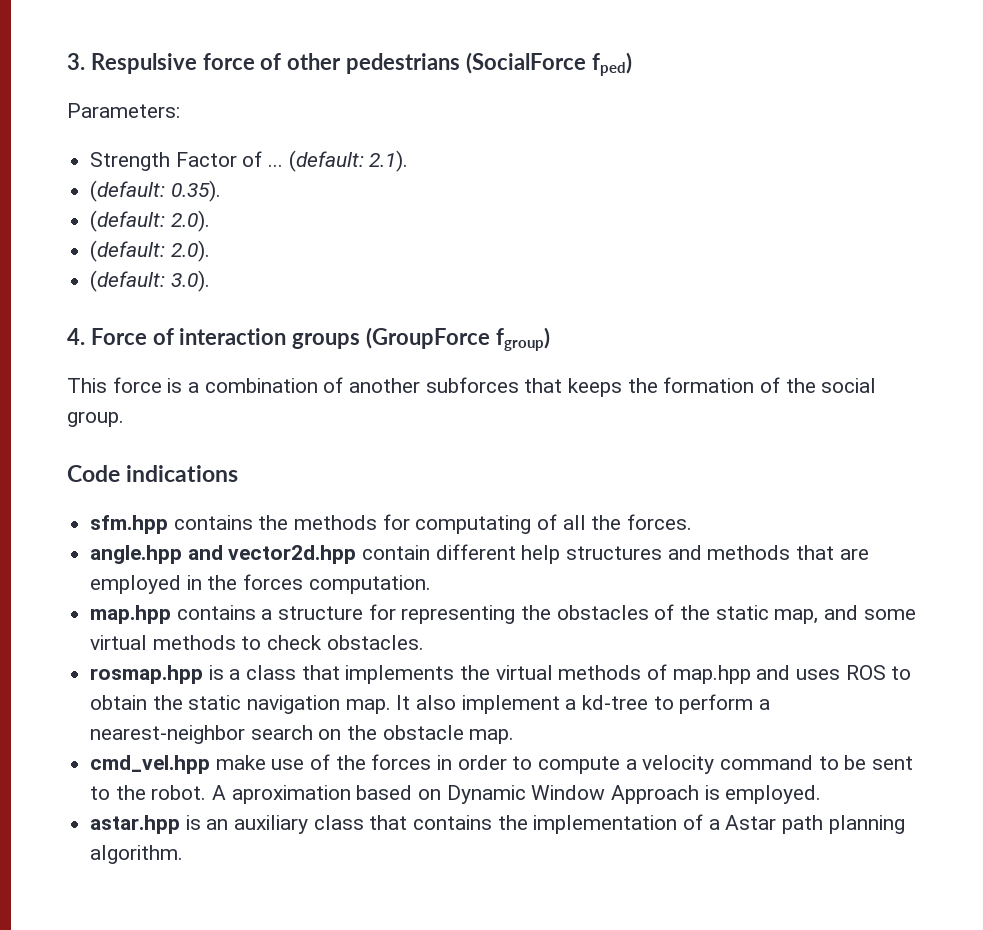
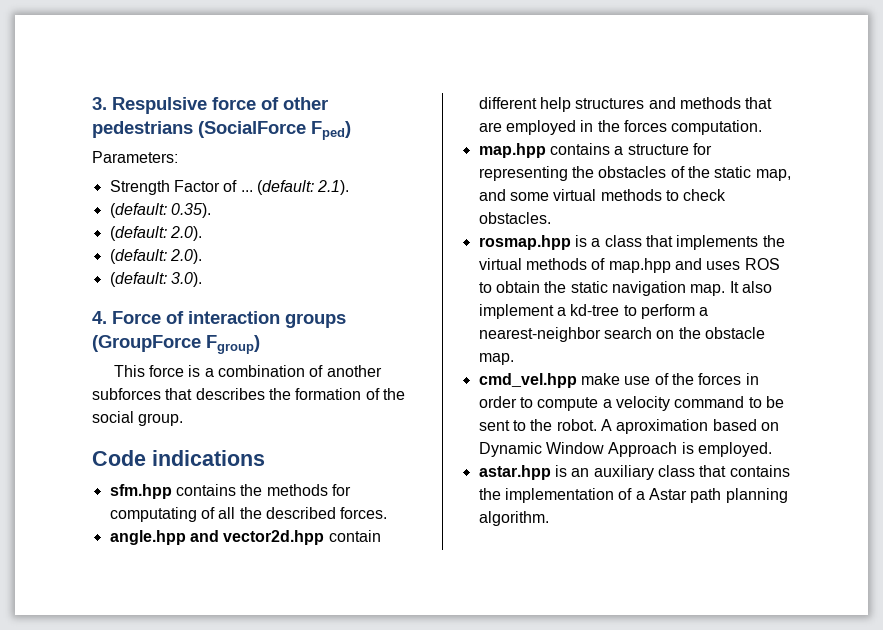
- 3. Respulsive force of other pedestrians (SocialForce fped)
+ 3. Respulsive force of other pedestrians (SocialForce Fped)
- 4. Force of interaction groups (GroupForce fgroup)
+ 4. Force of interaction groups (GroupForce Fgroup)
- This force is a combination of another subforces that keeps the formation of the social group.
+ This force is a combination of another subforces that describes the formation of the social group.
- sfm.hpp contains the methods for computating of all the forces.
+ sfm.hpp contains the methods for computating of all the described forces.

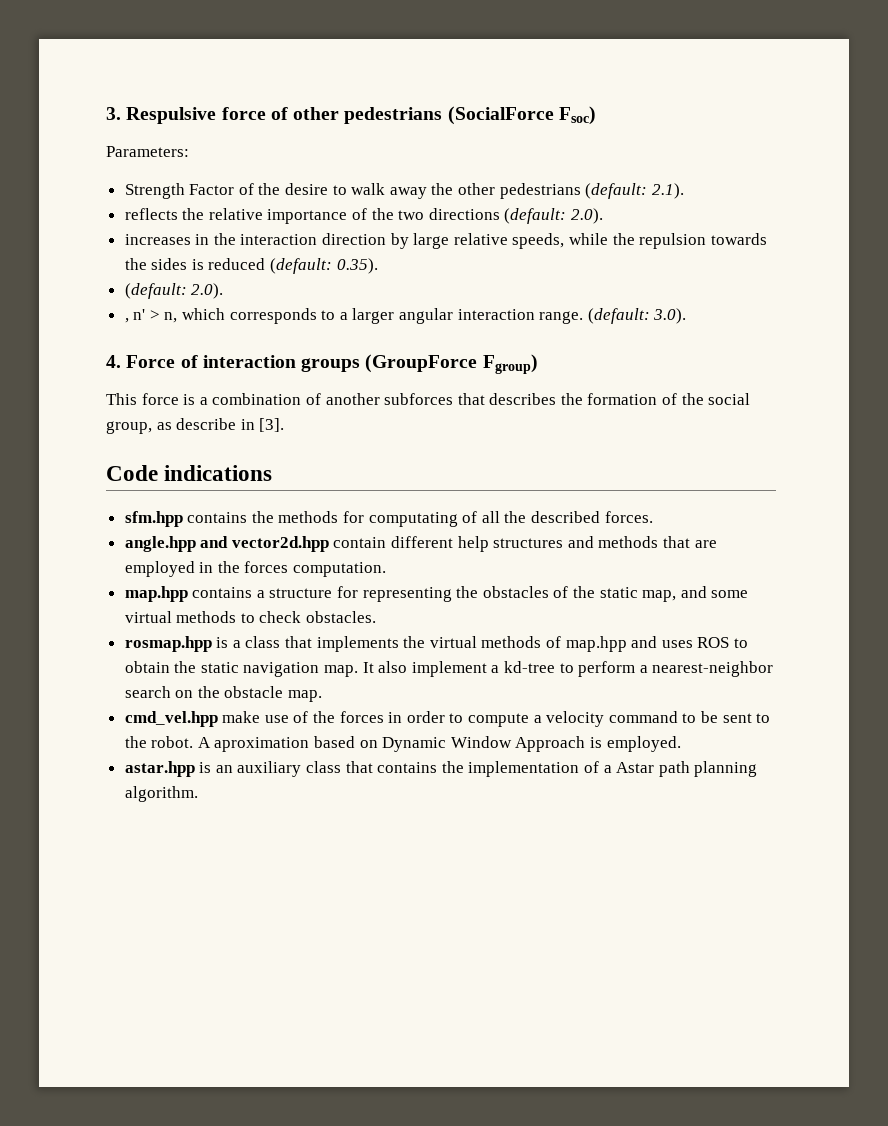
- 3. Respulsive force of other pedestrians (SocialForce Fped)
+ 3. Respulsive force of other pedestrians (SocialForce Fsoc)
- Strength Factor of ... (default: 2.1).
- (default: 0.35).
+ Strength Factor of the desire to walk away the other pedestrians (default: 2.1).
+ reflects the relative importance of the two directions (default: 2.0).
+ increases in the interaction direction by large relative speeds, while the repulsion towards the sides is reduced (default: 0.35).
  (default: 2.0).
- (default: 2.0).
- (default: 3.0).
+ , n' > n, which corresponds to a larger angular interaction range. (default: 3.0).
- This force is a combination of another subforces that describes the formation of the social group.
+ This force is a combination of another subforces that describes the formation of the social group, as describe in [3].

